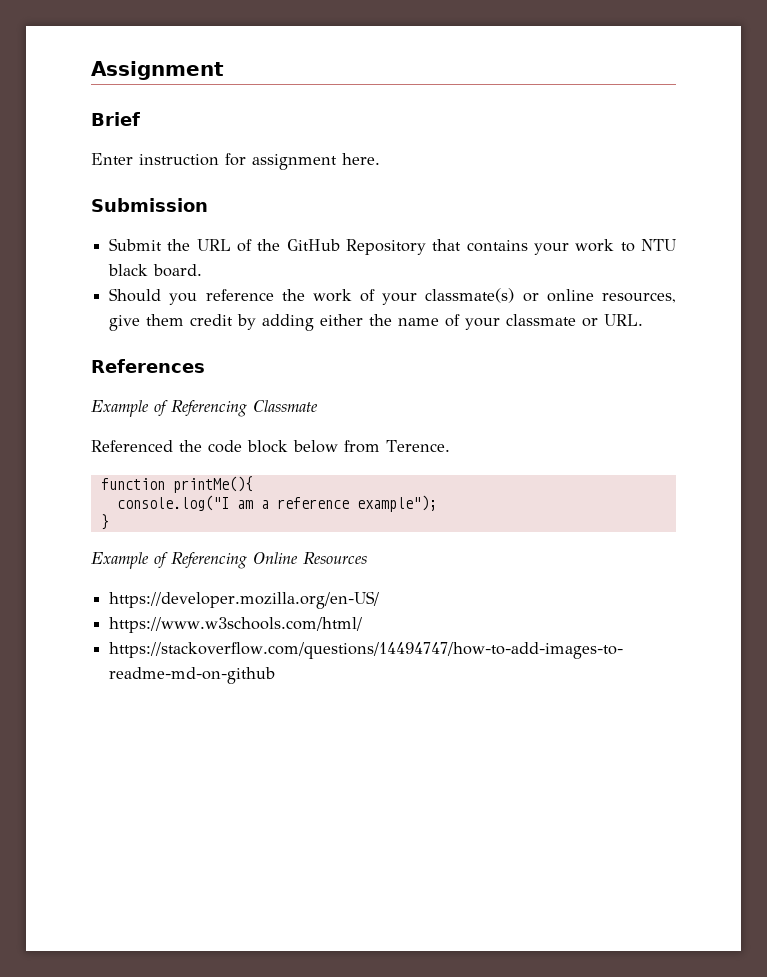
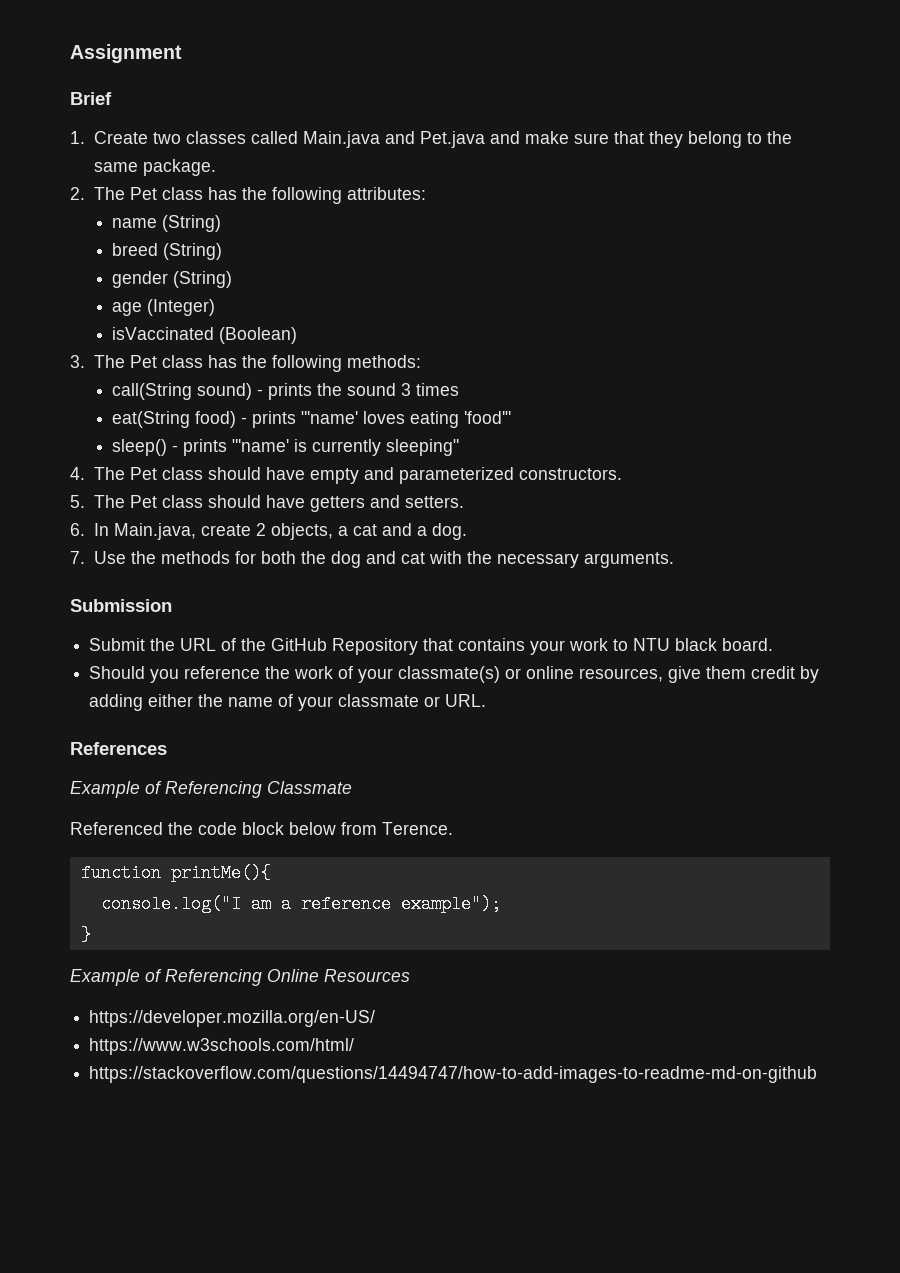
- Enter instruction for assignment here.
+ 1. Create two classes called Main.java and Pet.java and make sure that they belong to the same package.
+ 2. The Pet class has the following attributes:
+ name (String)
+ breed (String)
+ gender (String)
+ age (Integer)
+ isVaccinated (Boolean)
+ 3. The Pet class has the following methods:
+ call(String sound) - prints the sound 3 times
+ eat(String food) - prints "'name' loves eating 'food'"
+ sleep() - prints "'name' is currently sleeping"
+ 4. The Pet class should have empty and parameterized constructors.
+ 5. The Pet class should have getters and setters.
+ 6. In Main.java, create 2 objects, a cat and a dog.
+ 7. Use the methods for both the dog and cat with the necessary arguments.

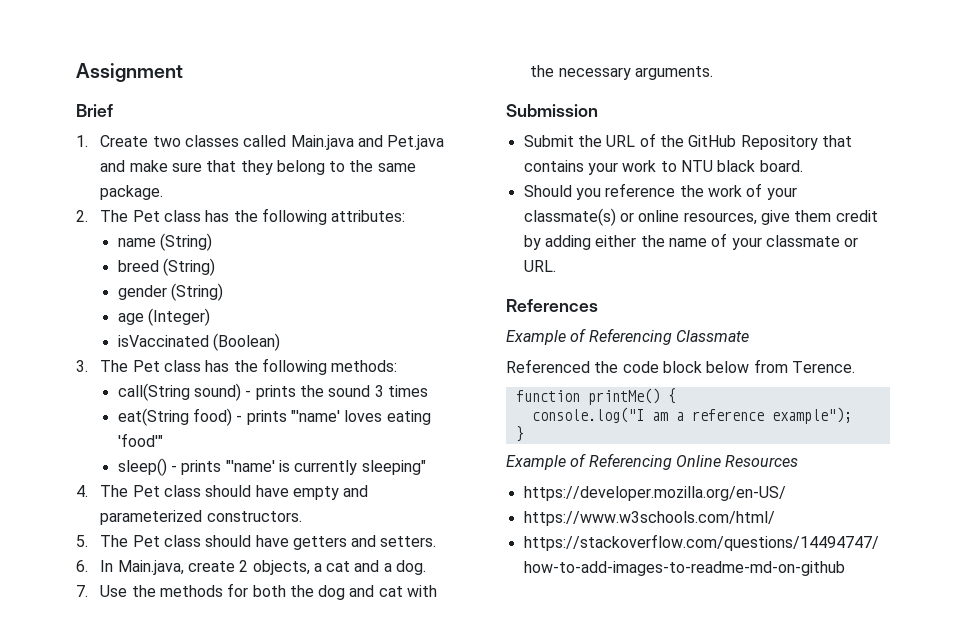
- function printMe(){
+ function printMe() {

